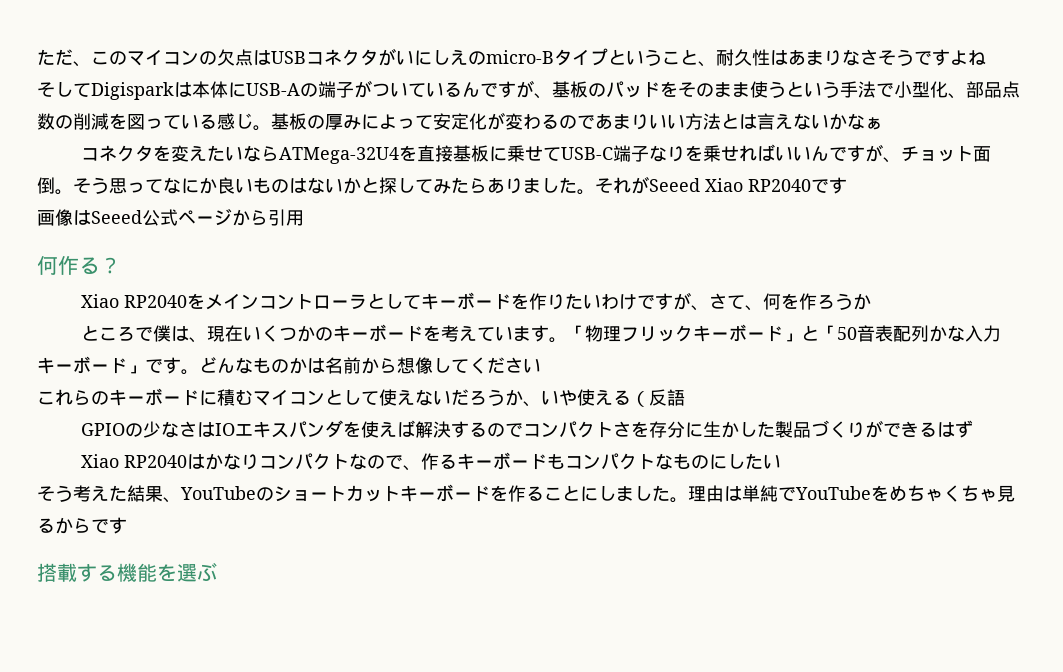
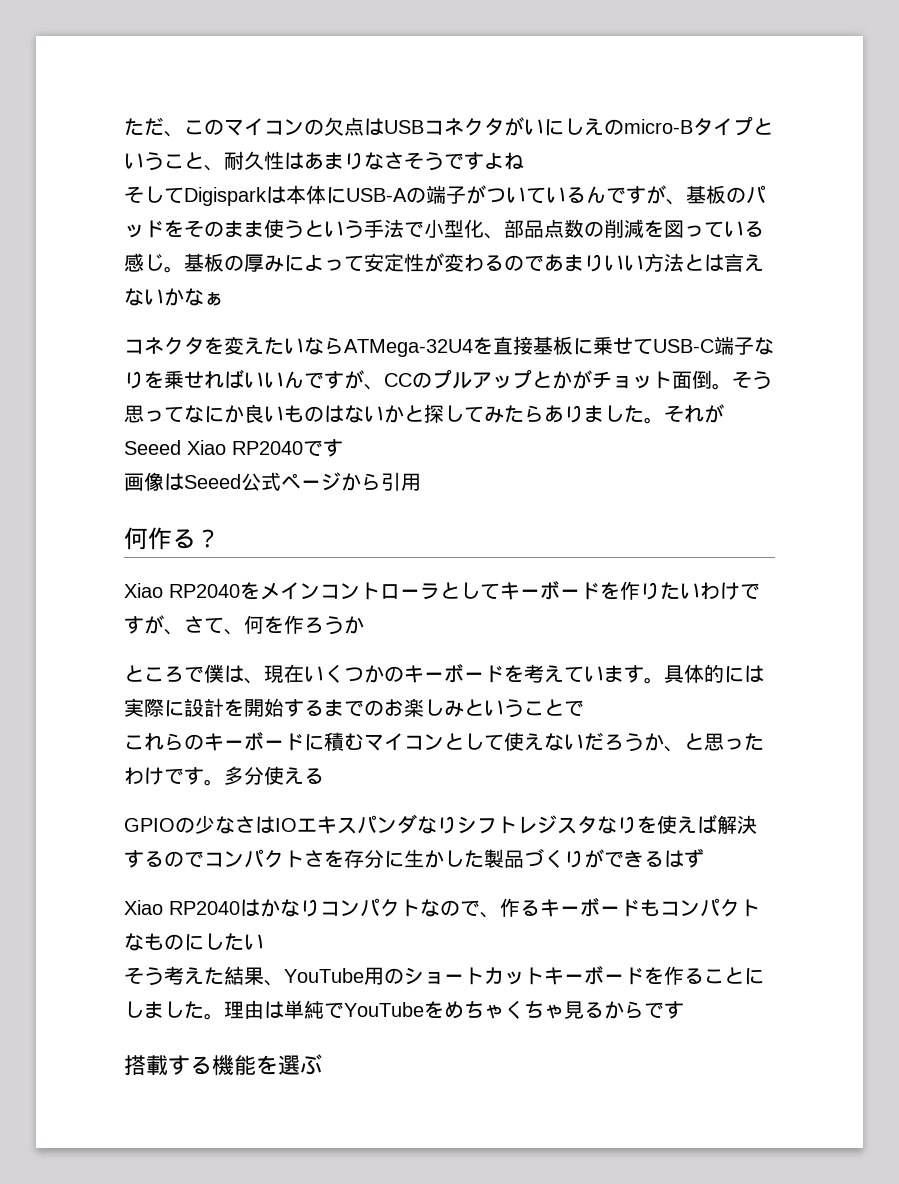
- 基板の厚みによって安定化が変わるのであまりいい方法とは言えないかなぁ
+ 基板の厚みによって安定性が変わるのであまりいい方法とは言えないかなぁ
- コネクタを変えたいならATMega-32U4を直接基板に乗せてUSB-C端子なりを乗せればいいんですが、チョット面倒。
+ コネクタを変えたいならATMega-32U4を直接基板に乗せてUSB-C端子なりを乗せればいいんですが、CCのプルアップとかがチョット面倒。
- 「物理フリックキーボード」と「50音表配列かな入力キーボード」です。どんなものかは名前から想像してください
+ 具体的には実際に設計を開始するまでのお楽しみということで
- これらのキーボードに積むマイコンとして使えないだろうか、いや使える（反語
+ これらのキーボードに積むマイコンとして使えないだろうか、と思ったわけです。多分使える
- GPIOの少なさはIOエキスパンダを使えば解決するのでコンパクトさを存分に生かした製品づくりができるはず
+ GPIOの少なさはIOエキスパンダなりシフトレジスタなりを使えば解決するのでコンパクトさを存分に生かした製品づくりができるはず
- そう考えた結果、YouTubeのショートカットキーボードを作ることにしました。
+ そう考えた結果、YouTube用のショートカットキーボードを作ることにしました。

